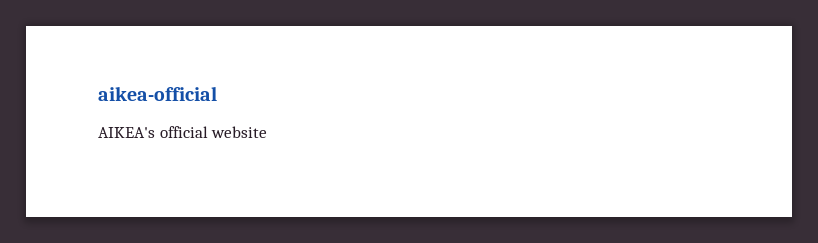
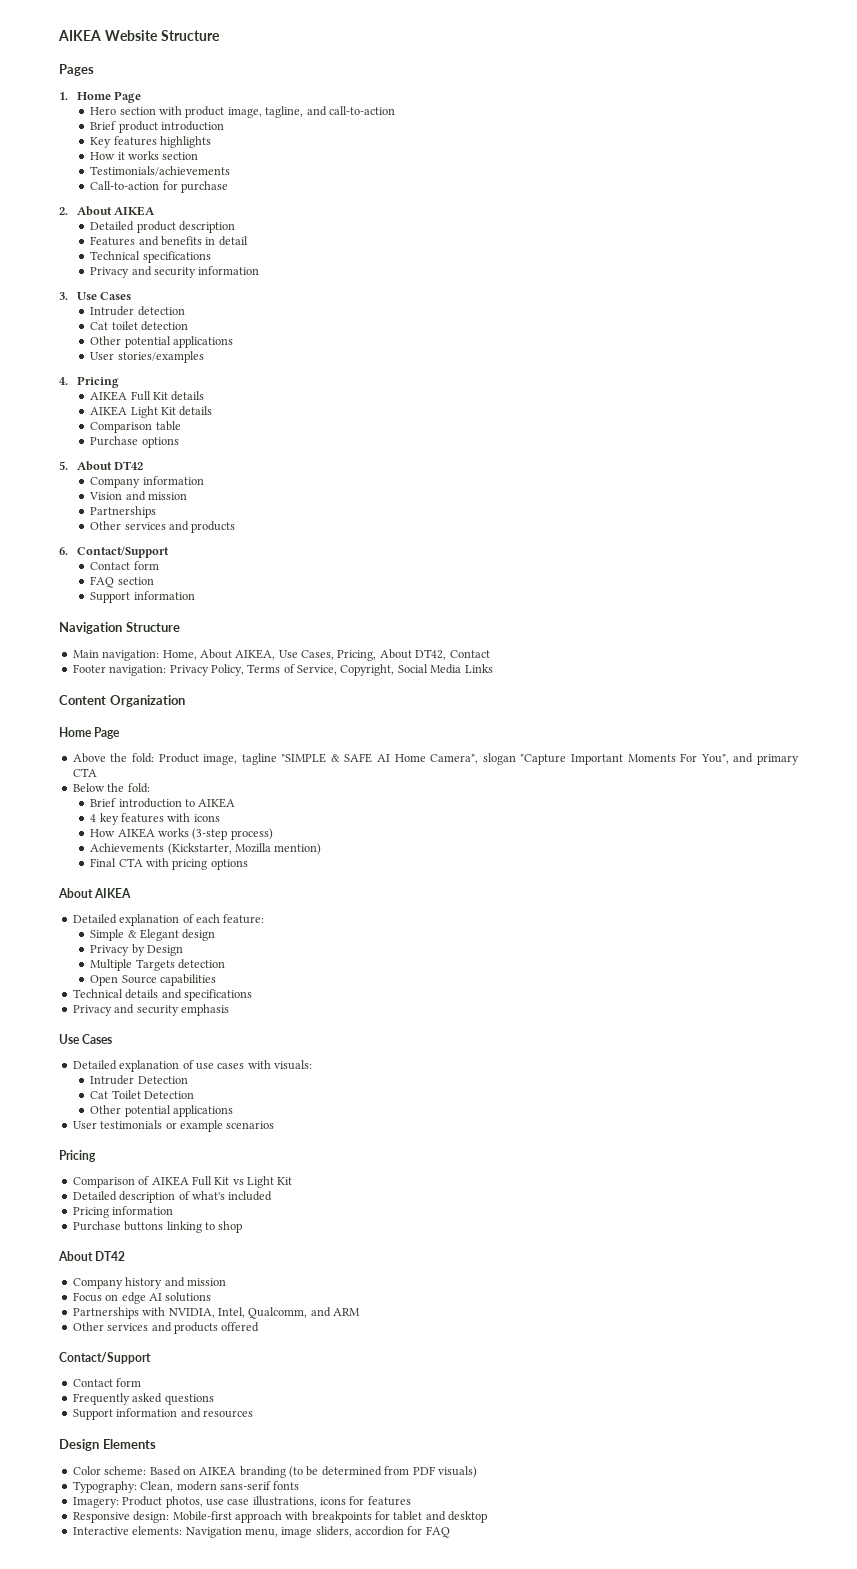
- aikea-official
- AIKEA's official website
+ AIKEA Website Structure
+ Pages
+ 1. Home Page
+ Hero section with product image, tagline, and call-to-action
+ Brief product introduction
+ Key features highlights
+ How it works section
+ Testimonials/achievements
+ Call-to-action for purchase
+ 2. About AIKEA
+ Detailed product description
+ Features and benefits in detail
+ Technical specifications
+ Privacy and security information
+ 3. Use Cases
+ Intruder detection
+ Cat toilet detection
+ Other potential applications
+ User stories/examples
+ 4. Pricing
+ AIKEA Full Kit details
+ AIKEA Light Kit details
+ Comparison table
+ Purchase options
+ 5. About DT42
+ Company information
+ Vision and mission
+ Partnerships
+ Other services and products
+ 6. Contact/Support
+ Contact form
+ FAQ section
+ Support information
+ Navigation Structure
+ Main navigation: Home, About AIKEA, Use Cases, Pricing, About DT42, Contact
+ Footer navigation: Privacy Policy, Terms of Service, Copyright, Social Media Links
+ Content Organization
+ Home Page
+ Above the fold: Product image, tagline "SIMPLE & SAFE AI Home Camera", slogan "Capture Important Moments For You", and primary CTA
+ Below the fold:
+ Brief introduction to AIKEA
+ 4 key features with icons
+ How AIKEA works (3-step process)
+ Achievements (Kickstarter, Mozilla mention)
+ Final CTA with pricing options
+ About AIKEA
+ Detailed explanation of each feature:
+ Simple & Elegant design
+ Privacy by Design
+ Multiple Targets detection
+ Open Source capabilities
+ Technical details and specifications
+ Privacy and security emphasis
+ Use Cases
+ Detailed explanation of use cases with visuals:
+ Intruder Detection
+ Cat Toilet Detection
+ Other potential applications
+ User testimonials or example scenarios
+ Pricing
+ Comparison of AIKEA Full Kit vs Light Kit
+ Detailed description of what's included
+ Pricing information
+ Purchase buttons linking to shop
+ About DT42
+ Company history and mission
+ Focus on edge AI solutions
+ Partnerships with NVIDIA, Intel, Qualcomm, and ARM
+ Other services and products offered
+ Contact/Support
+ Contact form
+ Frequently asked questions
+ Support information and resources
+ Design Elements
+ Color scheme: Based on AIKEA branding (to be determined from PDF visuals)
+ Typography: Clean, modern sans-serif fonts
+ Imagery: Product photos, use case illustrations, icons for features
+ Responsive design: Mobile-first approach with breakpoints for tablet and desktop
+ Interactive elements: Navigation menu, image sliders, accordion for FAQ

